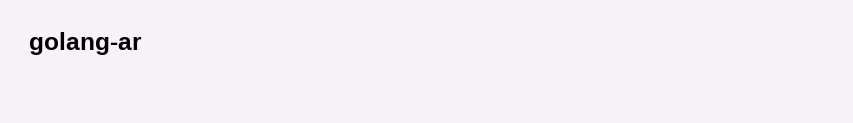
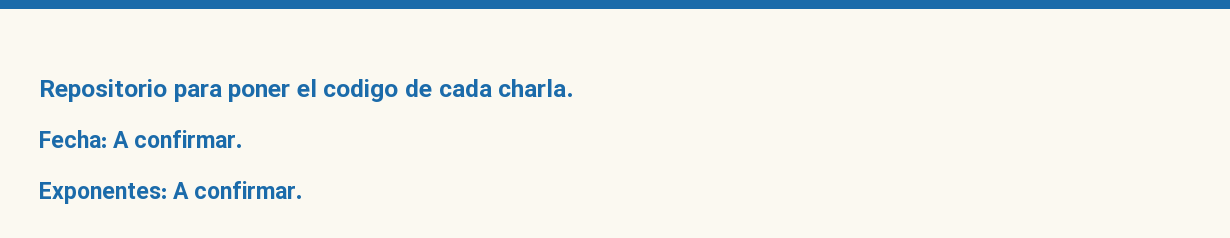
- golang-ar
+ Repositorio para poner el codigo de cada charla.
+ Fecha: A confirmar.
+ Exponentes: A confirmar.

